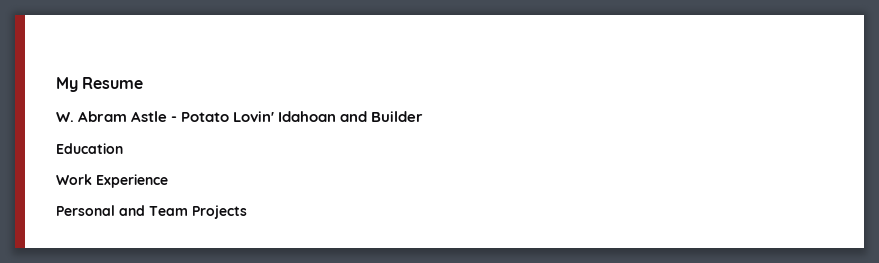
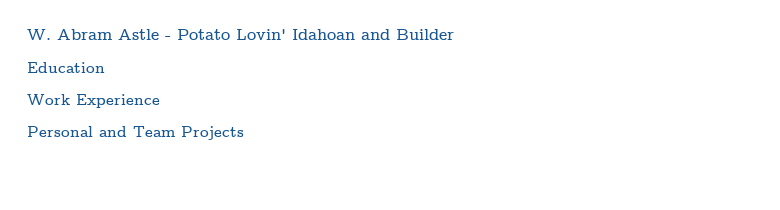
- My Resume

